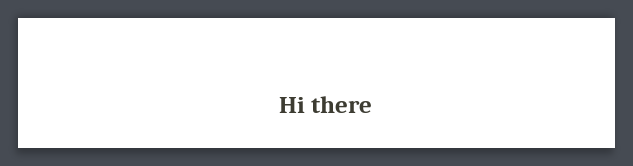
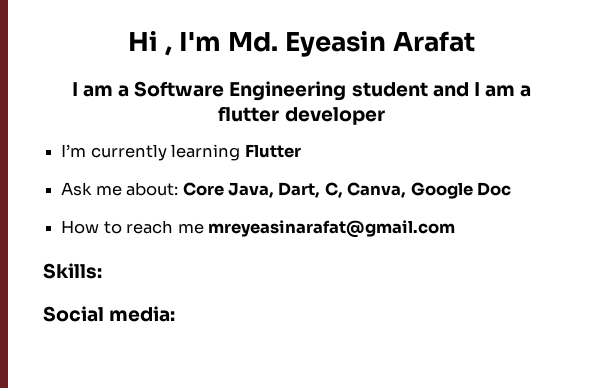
- Hi there
+ Hi , I'm Md. Eyeasin Arafat
+ I am a Software Engineering student and I am a flutter developer
+ I’m currently learning Flutter
+ Ask me about: Core Java, Dart, C, Canva, Google Doc
+ How to reach me mreyeasinarafat@gmail.com
+ Skills:
+ Social media:

